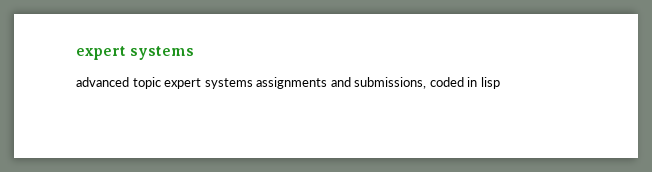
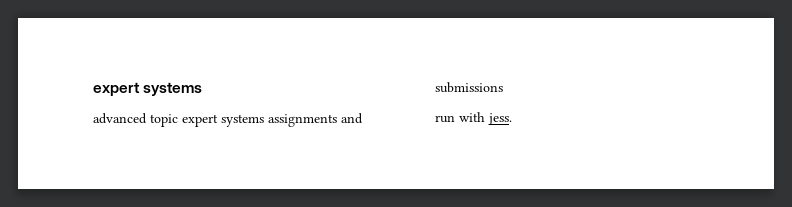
- advanced topic expert systems assignments and submissions, coded in lisp
+ advanced topic expert systems assignments and submissions
+ run with jess.

